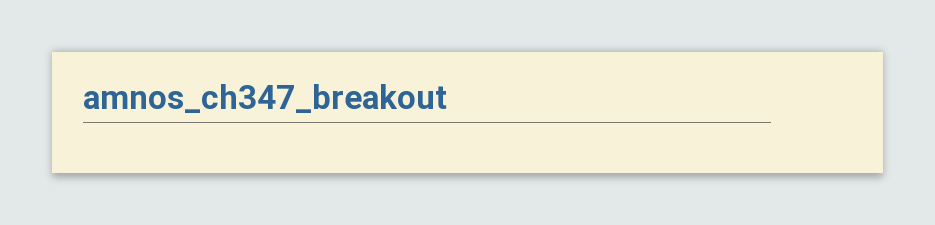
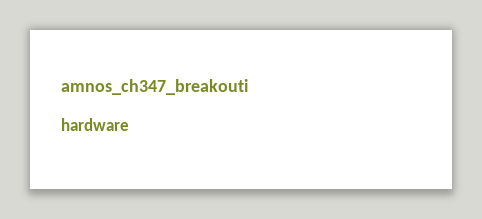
- amnos_ch347_breakout
+ amnos_ch347_breakouti
+ hardware

